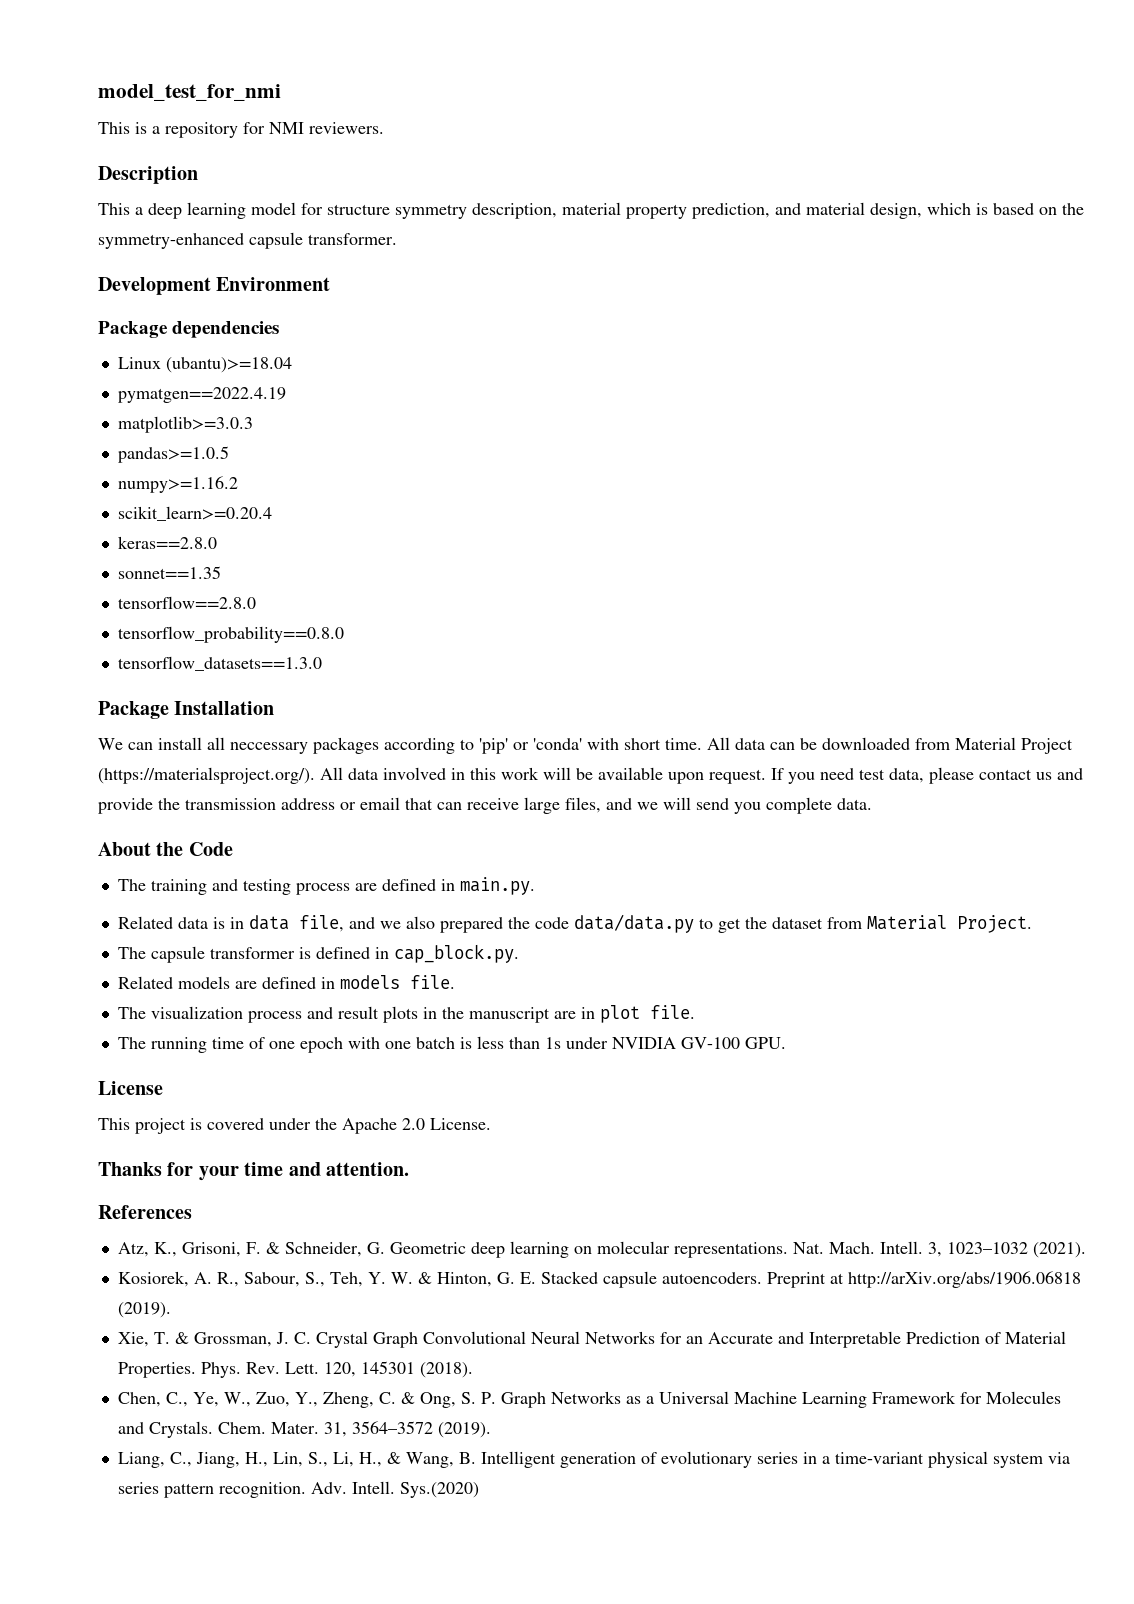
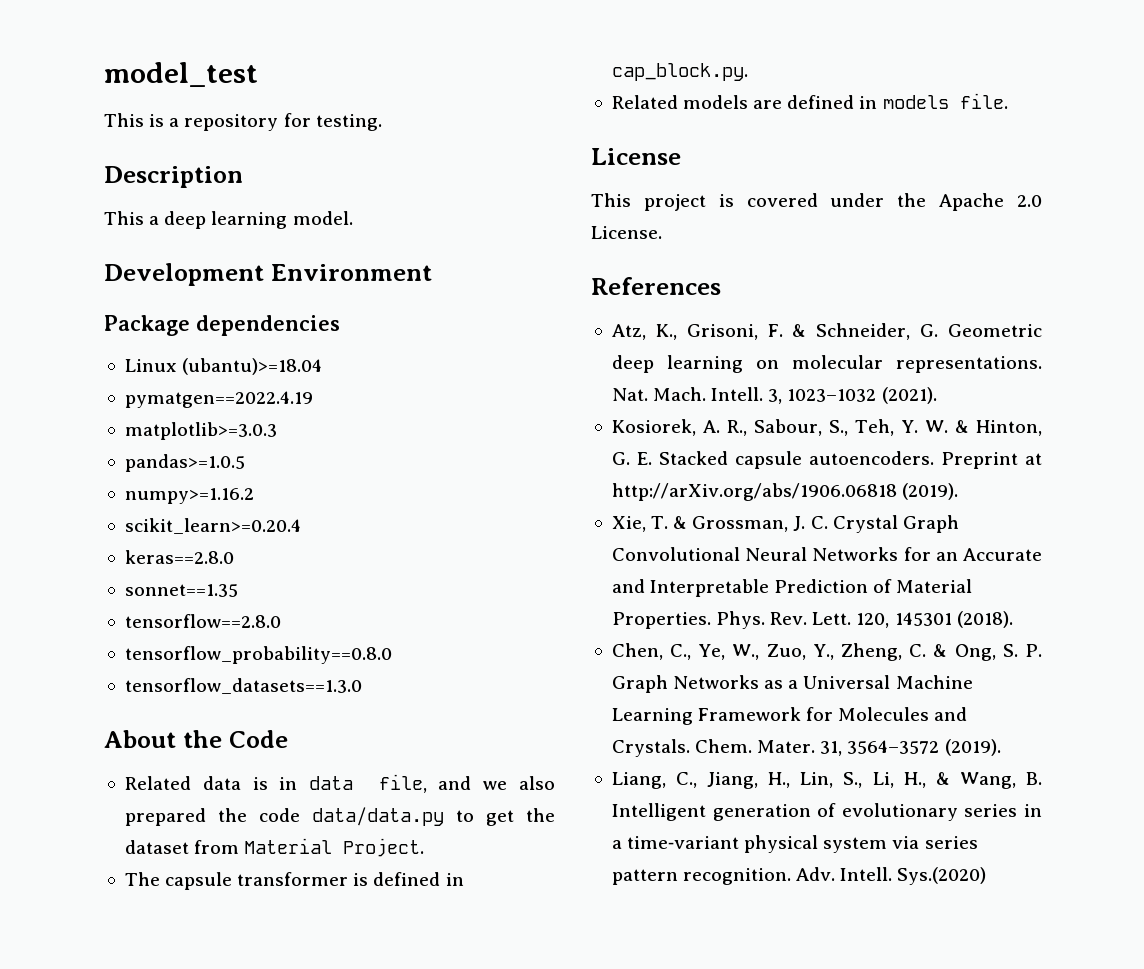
- model_test_for_nmi
+ model_test
- This is a repository for NMI reviewers.
+ This is a repository for testing.
- This a deep learning model for structure symmetry description, material property prediction, and material design, which is based on the symmetry-enhanced capsule transformer.
+ This a deep learning model.
- Package Installation
- We can install all neccessary packages according to 'pip' or 'conda' with short time. All data can be downloaded from Material Project (https://materialsproject.org/). All data involved in this work will be available upon request. If you need test data, please contact us and provide the transmission address or email that can receive large files, and we will send you complete data.
  About the Code
- The training and testing process are defined in main.py.
- The visualization process and result plots in the manuscript are in plot file.
- The running time of one epoch with one batch is less than 1s under NVIDIA GV-100 GPU.
- Thanks for your time and attention.

